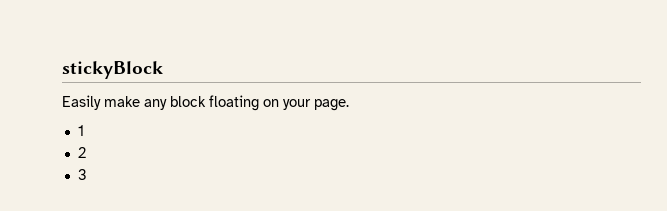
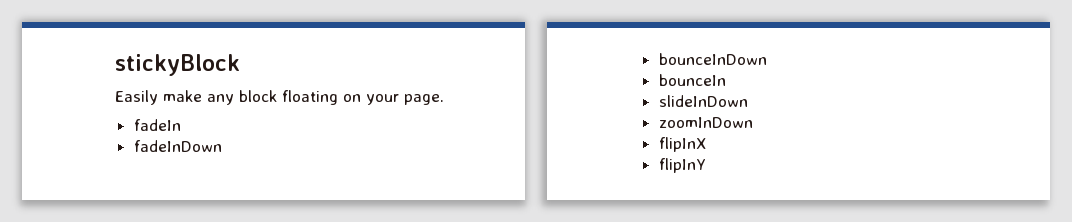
- 1
- 2
- 3
+ fadeIn
+ fadeInDown
+ bounceInDown
+ bounceIn
+ slideInDown
+ zoomInDown
+ flipInX
+ flipInY

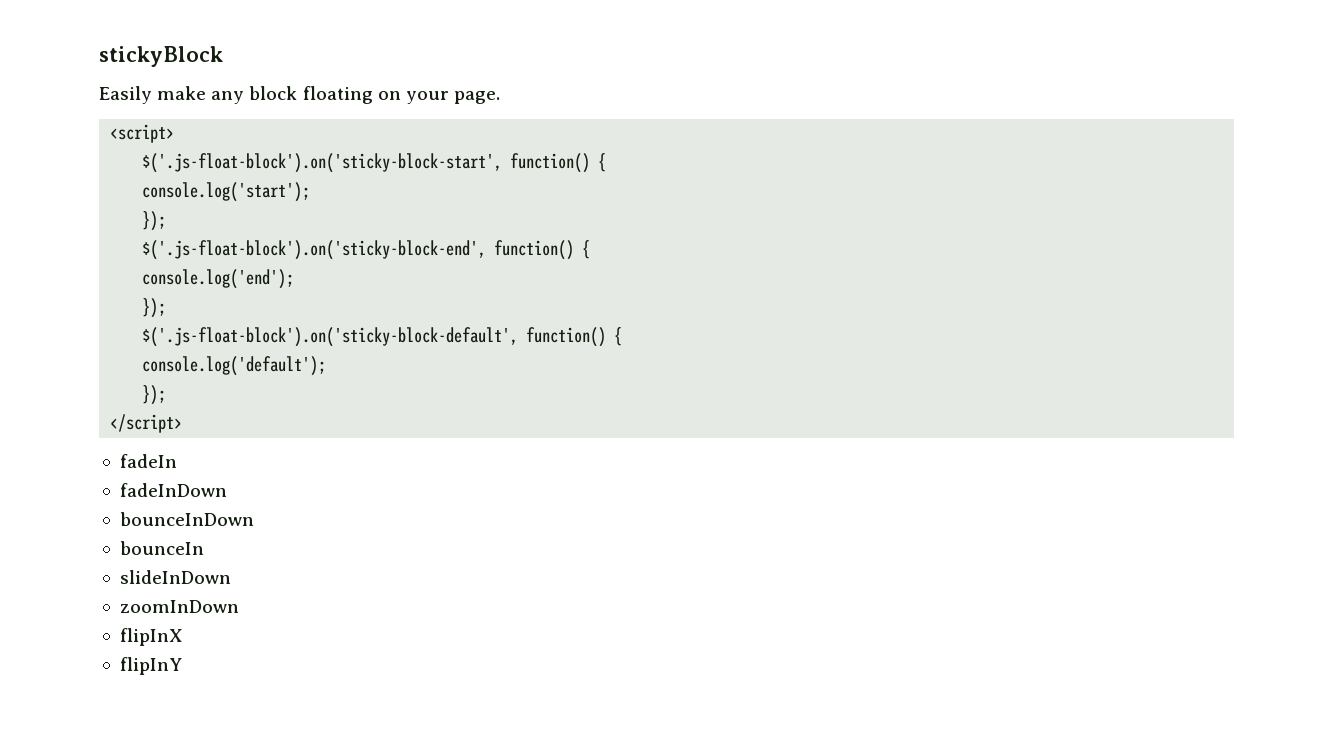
+ <script>
+ $('.js-float-block').on('sticky-block-start', function() {
+ console.log('start');
+ });
+ $('.js-float-block').on('sticky-block-end', function() {
+ console.log('end');
+ });
+ $('.js-float-block').on('sticky-block-default', function() {
+ console.log('default');
+ });
+ </script>

